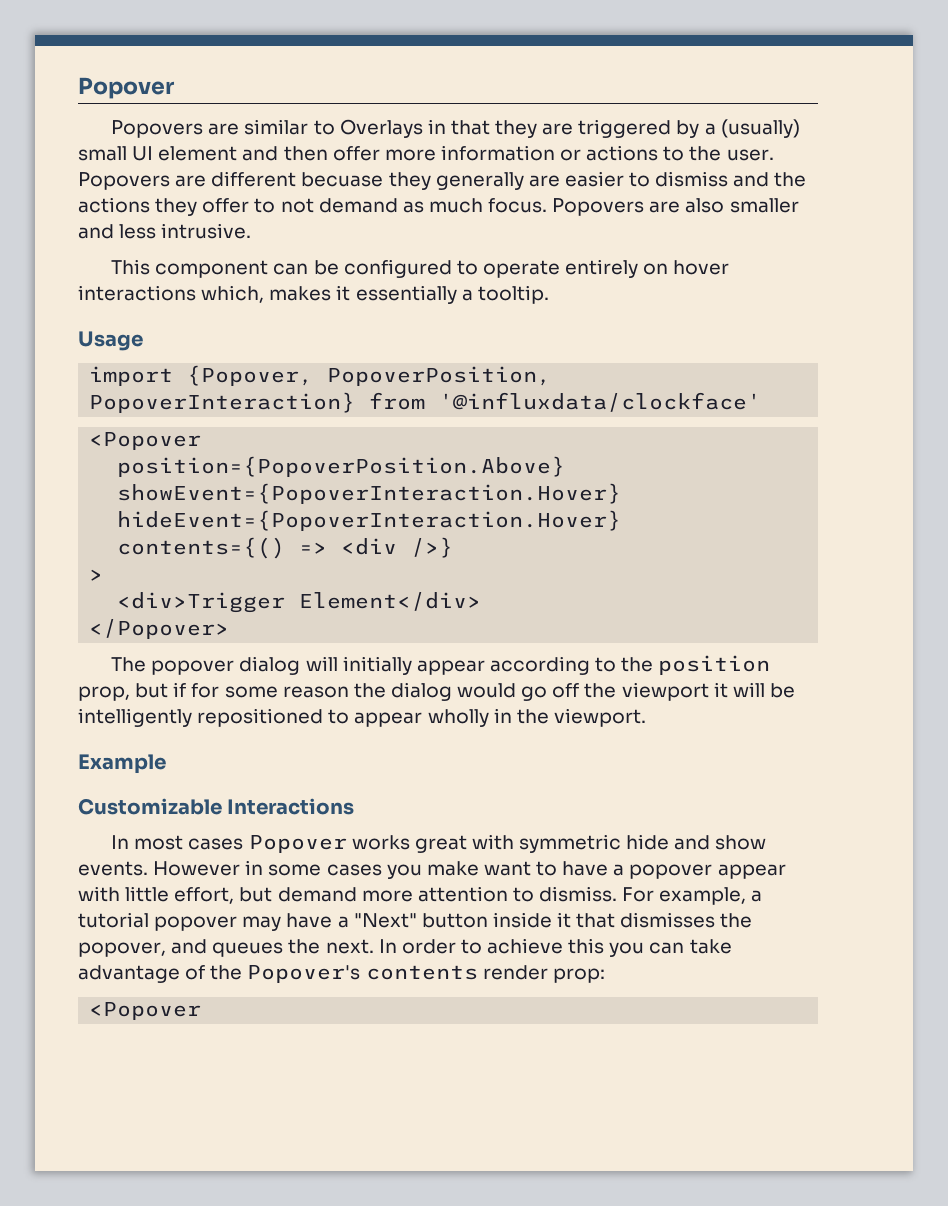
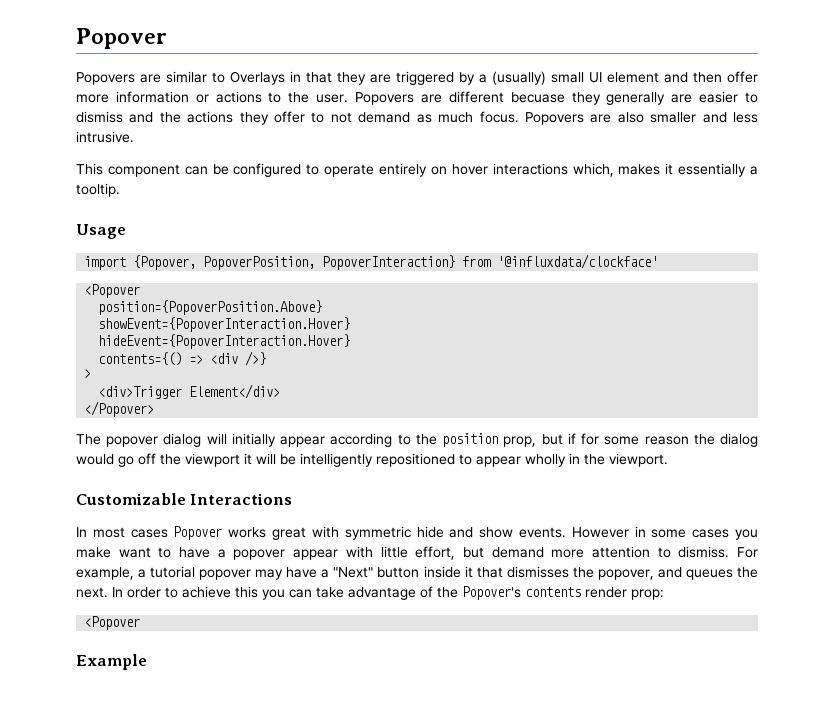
- Example
+ Example

